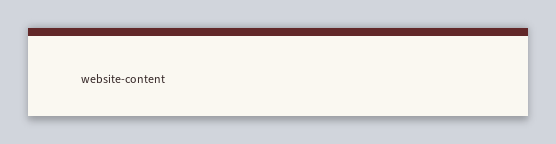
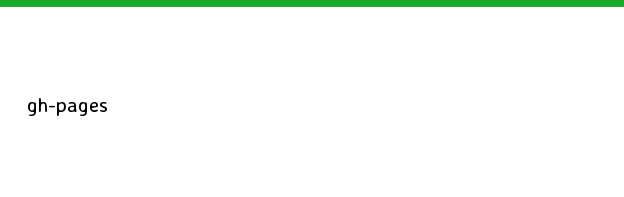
- website-content
+ gh-pages

